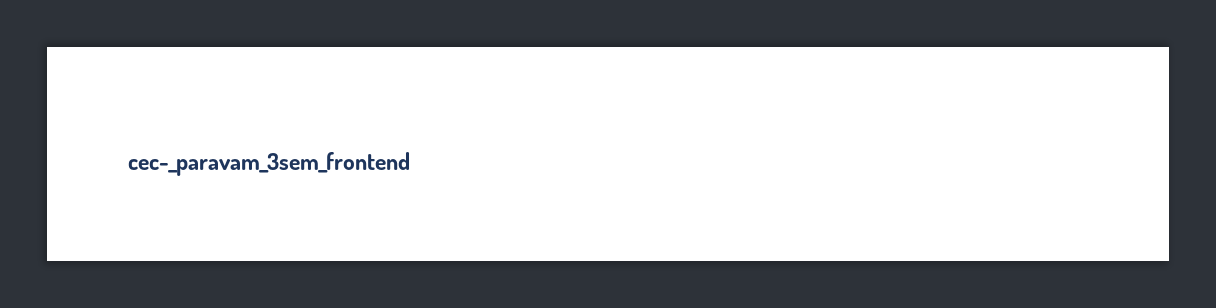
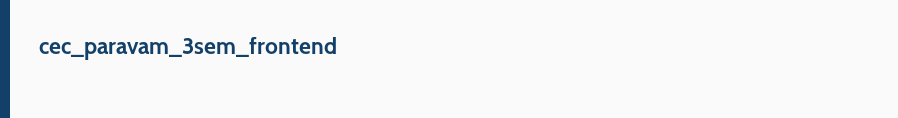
- cec-_paravam_3sem_frontend
+ cec_paravam_3sem_frontend

